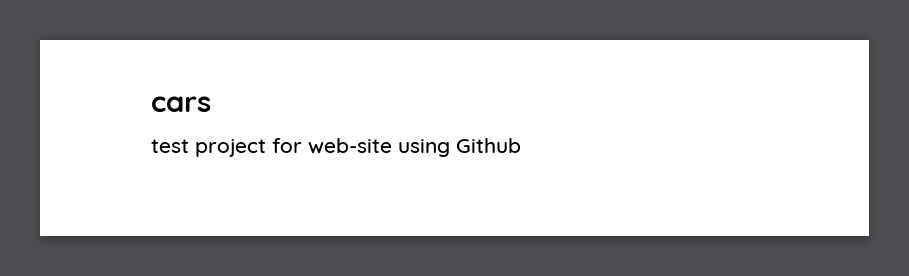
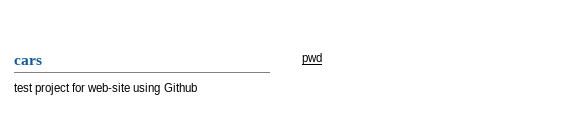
+ pwd

